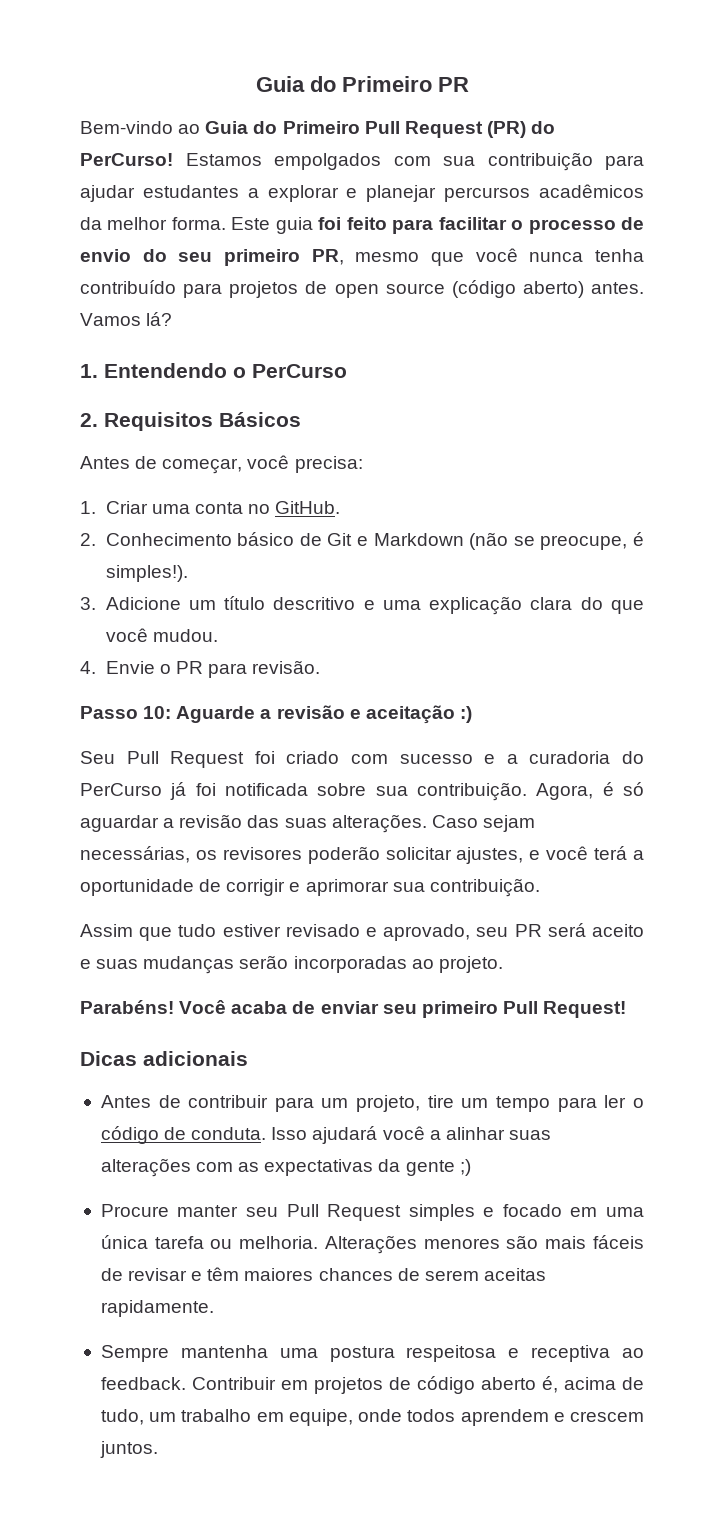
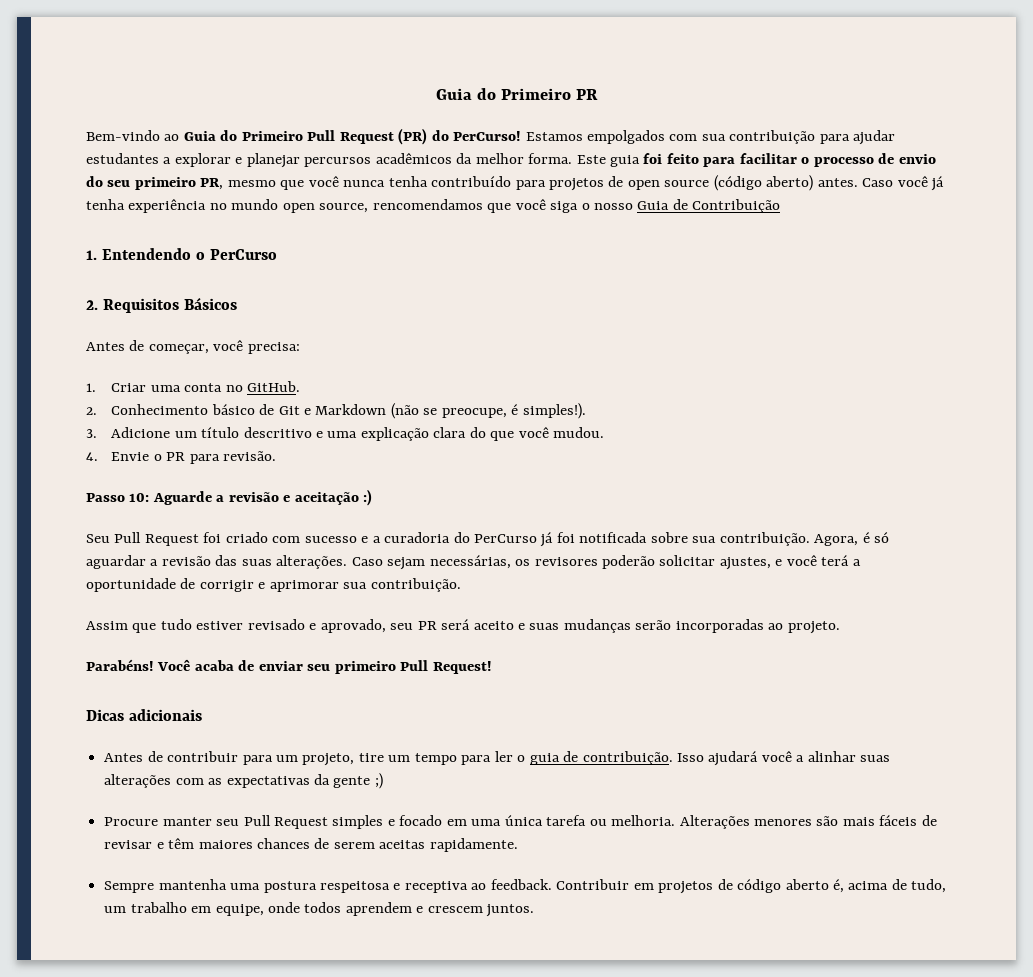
- Vamos lá?
+ Caso você já tenha experiência no mundo open source, rencomendamos que você siga o nosso Guia de Contribuição
- Antes de contribuir para um projeto, tire um tempo para ler o código de conduta.
+ Antes de contribuir para um projeto, tire um tempo para ler o guia de contribuição.

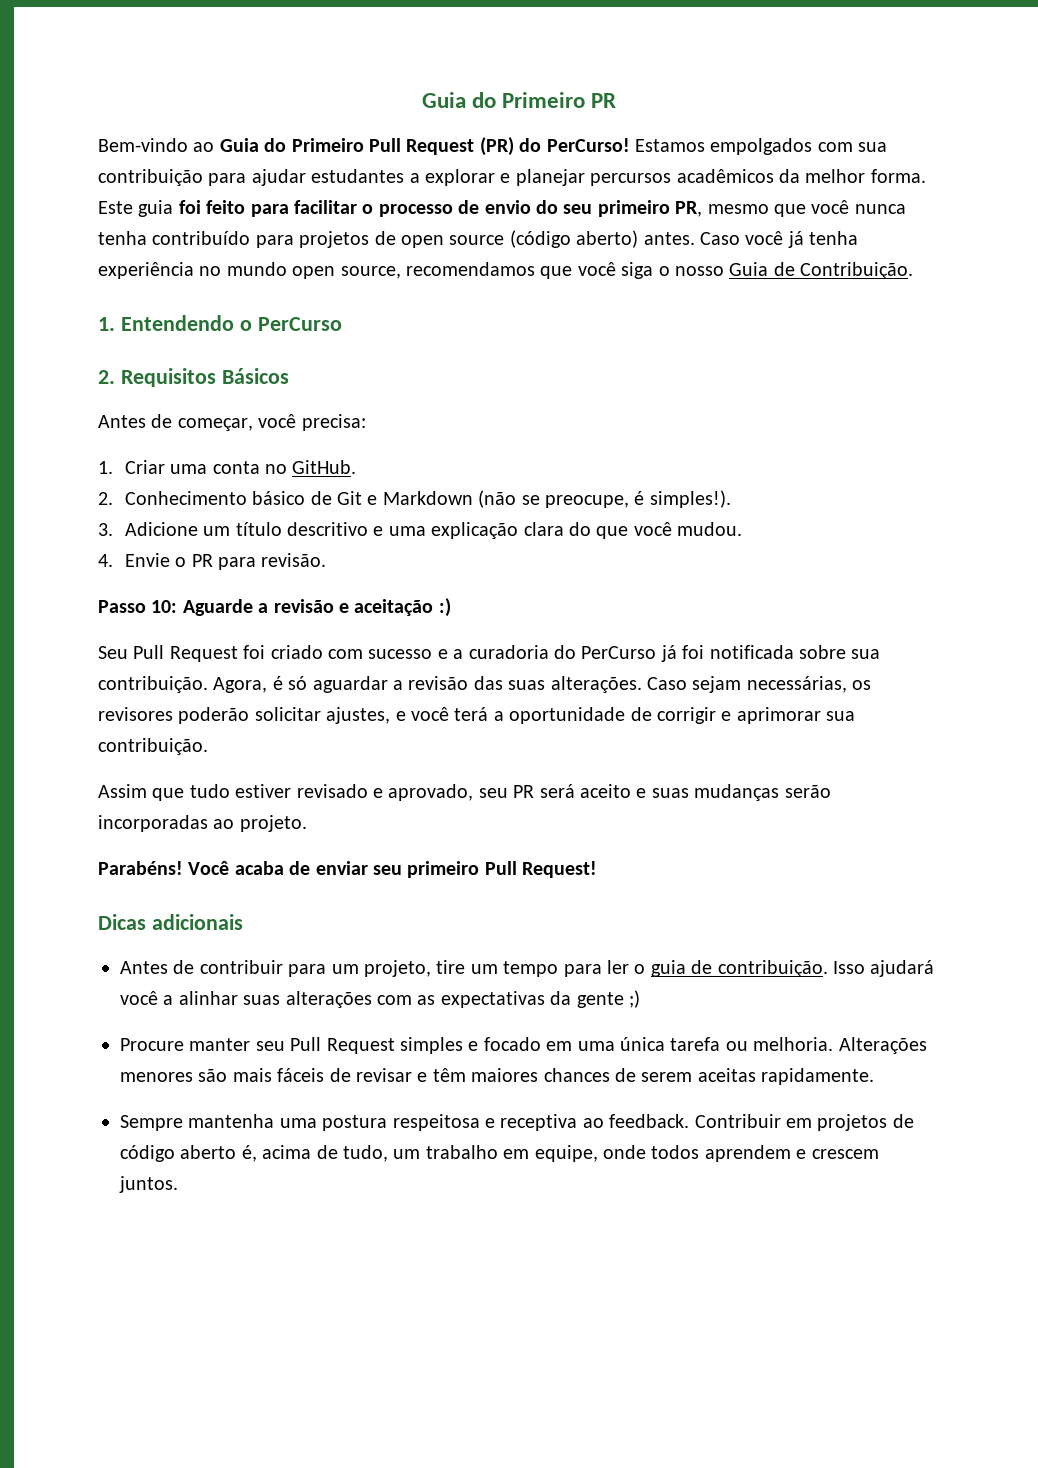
- Caso você já tenha experiência no mundo open source, rencomendamos que você siga o nosso Guia de Contribuição
+ Caso você já tenha experiência no mundo open source, recomendamos que você siga o nosso Guia de Contribuição.

